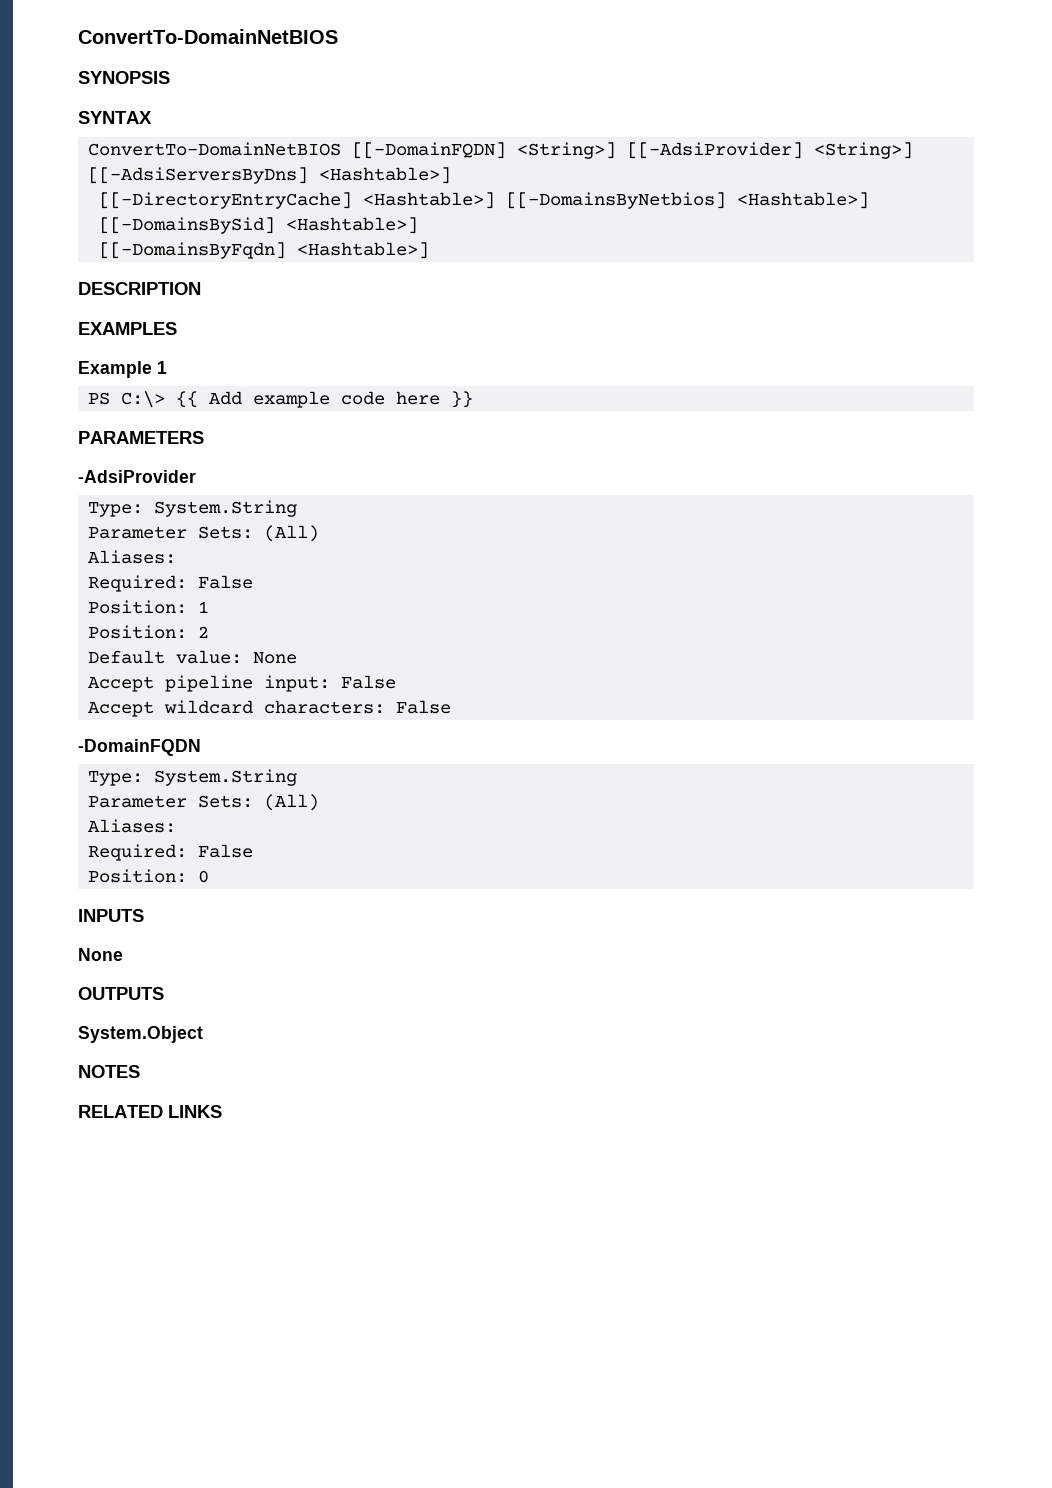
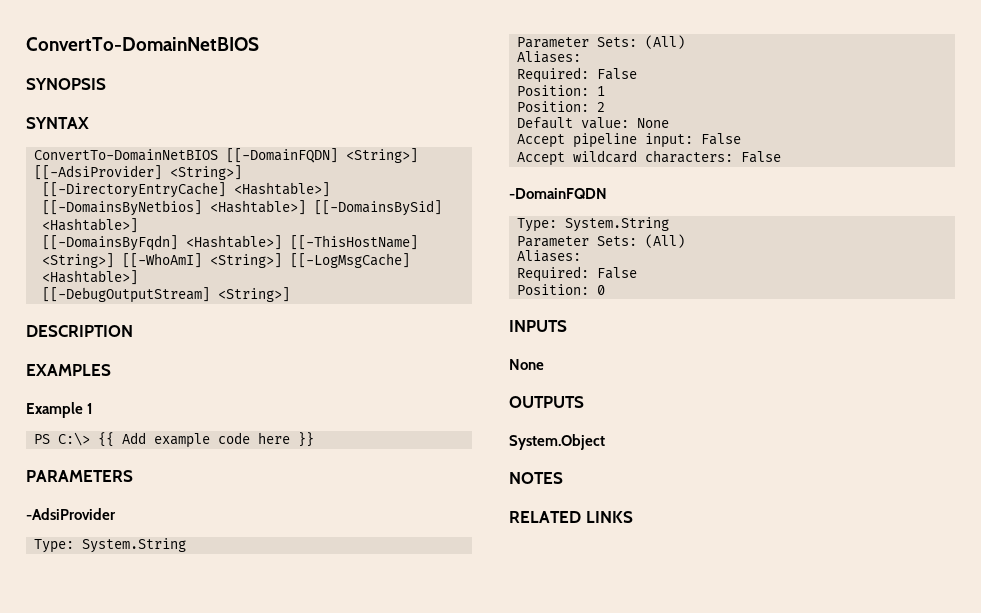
- ConvertTo-DomainNetBIOS [[-DomainFQDN] <String>] [[-AdsiProvider] <String>] [[-AdsiServersByDns] <Hashtable>]
+ ConvertTo-DomainNetBIOS [[-DomainFQDN] <String>] [[-AdsiProvider] <String>]
- [[-DomainsByFqdn] <Hashtable>]
+ [[-DomainsByFqdn] <Hashtable>] [[-ThisHostName] <String>] [[-WhoAmI] <String>] [[-LogMsgCache] <Hashtable>]
+ [[-DebugOutputStream] <String>]

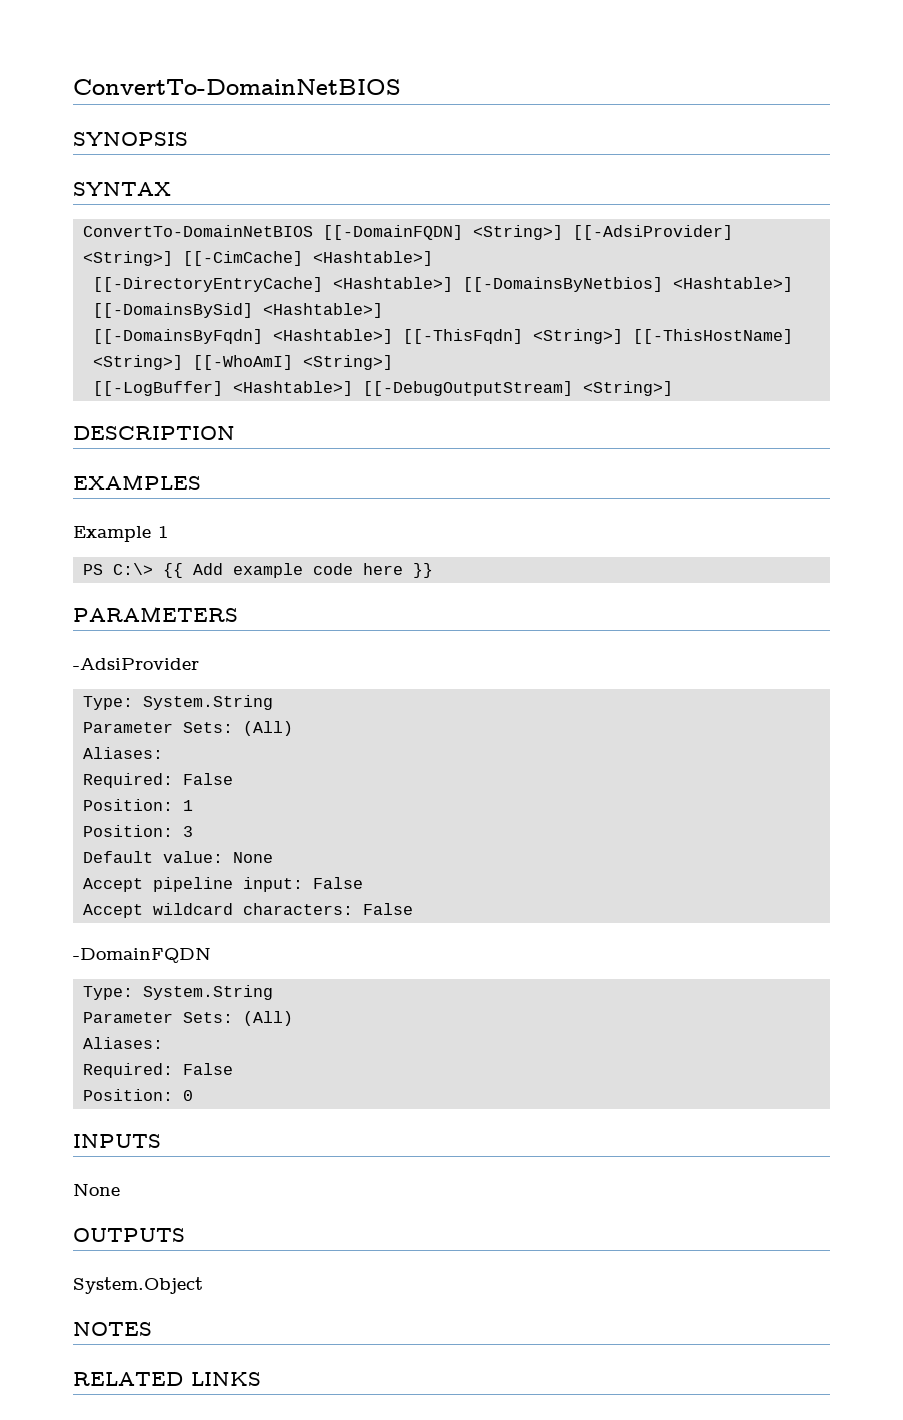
- ConvertTo-DomainNetBIOS [[-DomainFQDN] <String>] [[-AdsiProvider] <String>]
+ ConvertTo-DomainNetBIOS [[-DomainFQDN] <String>] [[-AdsiProvider] <String>] [[-CimCache] <Hashtable>]
- [[-DomainsByFqdn] <Hashtable>] [[-ThisHostName] <String>] [[-WhoAmI] <String>] [[-LogMsgCache] <Hashtable>]
- [[-DebugOutputStream] <String>]
+ [[-DomainsByFqdn] <Hashtable>] [[-ThisFqdn] <String>] [[-ThisHostName] <String>] [[-WhoAmI] <String>]
+ [[-LogBuffer] <Hashtable>] [[-DebugOutputStream] <String>]
- Position: 2
+ Position: 3

